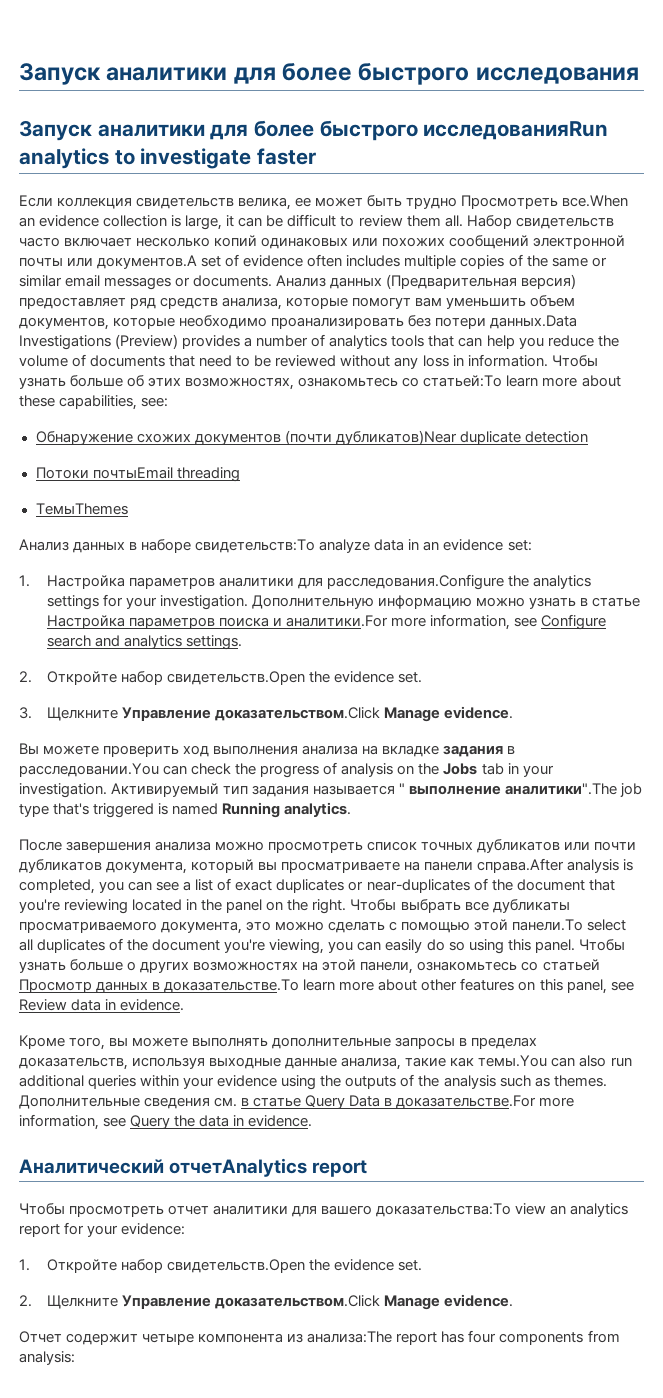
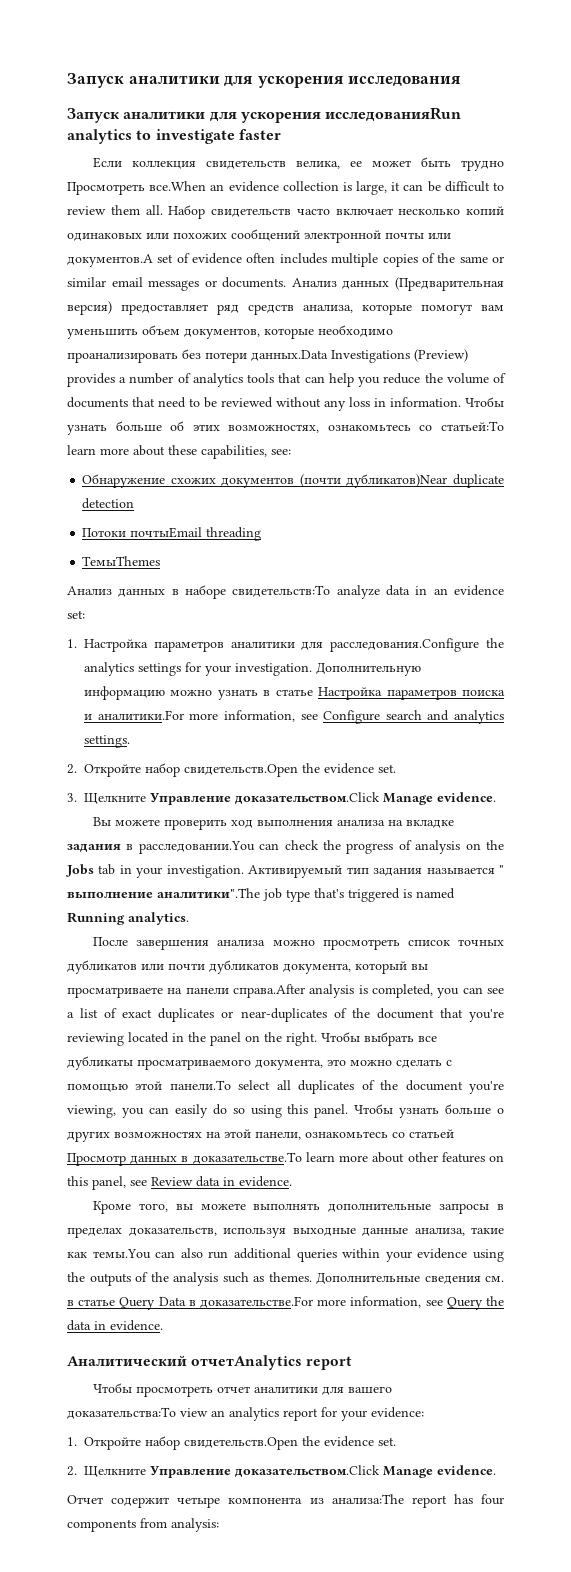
- Запуск аналитики для более быстрого исследования
+ Запуск аналитики для ускорения исследования
- Запуск аналитики для более быстрого исследованияRun analytics to investigate faster
+ Запуск аналитики для ускорения исследованияRun analytics to investigate faster

